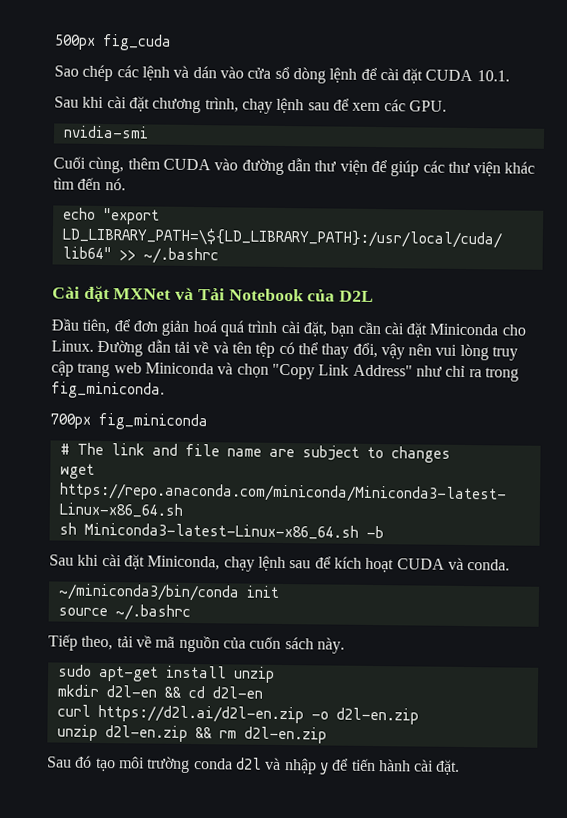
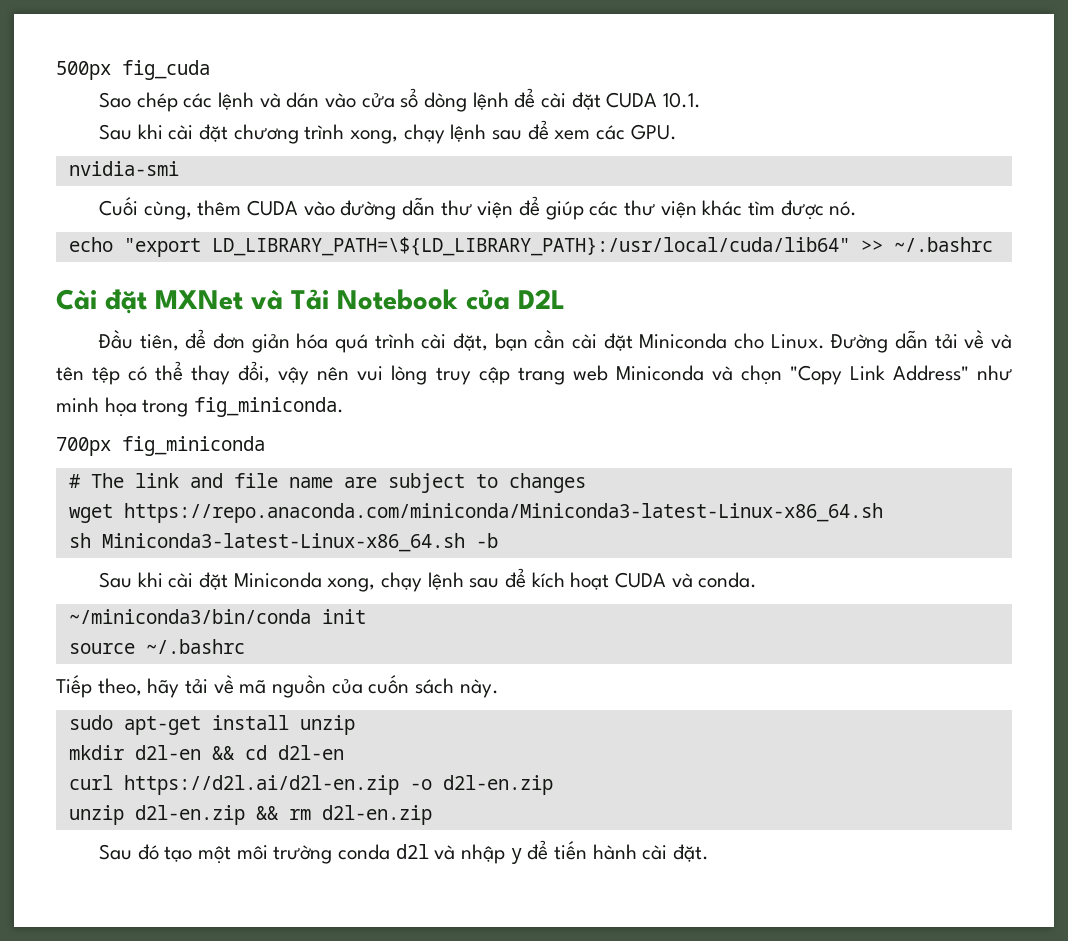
- Sau khi cài đặt chương trình, chạy lệnh sau để xem các GPU.
+ Sau khi cài đặt chương trình xong, chạy lệnh sau để xem các GPU.
- Cuối cùng, thêm CUDA vào đường dẫn thư viện để giúp các thư viện khác tìm đến nó.
+ Cuối cùng, thêm CUDA vào đường dẫn thư viện để giúp các thư viện khác tìm được nó.
- Đầu tiên, để đơn giản hoá quá trình cài đặt, bạn cần cài đặt Miniconda cho Linux.
+ Đầu tiên, để đơn giản hóa quá trình cài đặt, bạn cần cài đặt Miniconda cho Linux.
- Đường dẫn tải về và tên tệp có thể thay đổi, vậy nên vui lòng truy cập trang web Miniconda và chọn "Copy Link Address" như chỉ ra trong fig_miniconda.
+ Đường dẫn tải về và tên tệp có thể thay đổi, vậy nên vui lòng truy cập trang web Miniconda và chọn "Copy Link Address" như minh họa trong fig_miniconda.
- Sau khi cài đặt Miniconda, chạy lệnh sau để kích hoạt CUDA và conda.
+ Sau khi cài đặt Miniconda xong, chạy lệnh sau để kích hoạt CUDA và conda.
- Tiếp theo, tải về mã nguồn của cuốn sách này.
+ Tiếp theo, hãy tải về mã nguồn của cuốn sách này.
- Sau đó tạo môi trường conda d2l và nhập y để tiến hành cài đặt.
+ Sau đó tạo một môi trường conda d2l và nhập y để tiến hành cài đặt.

